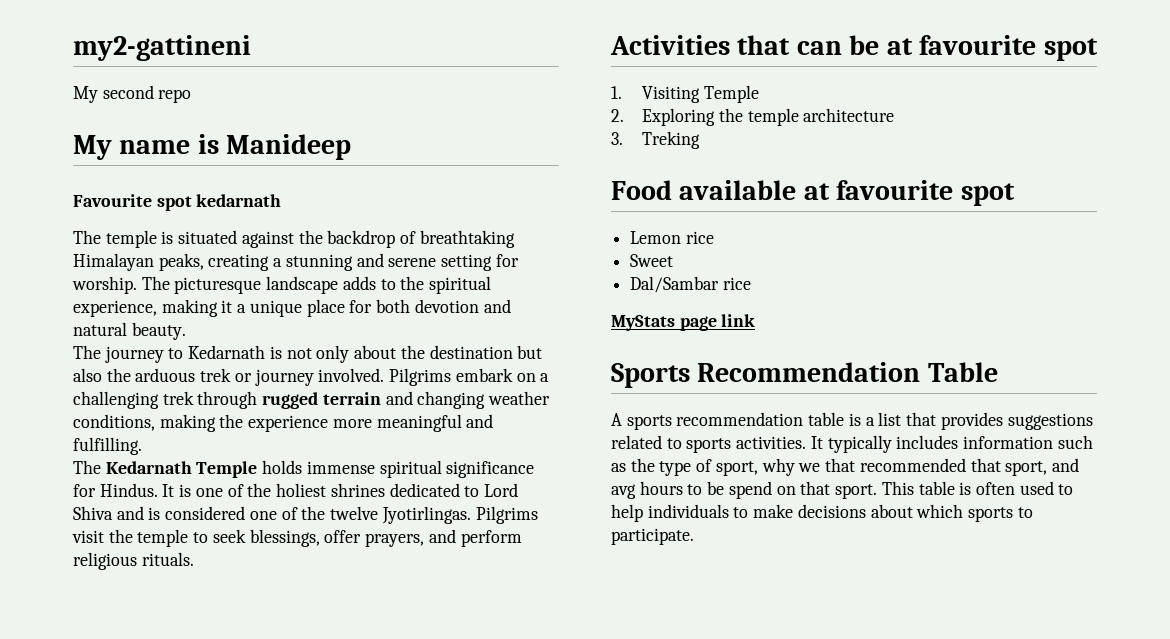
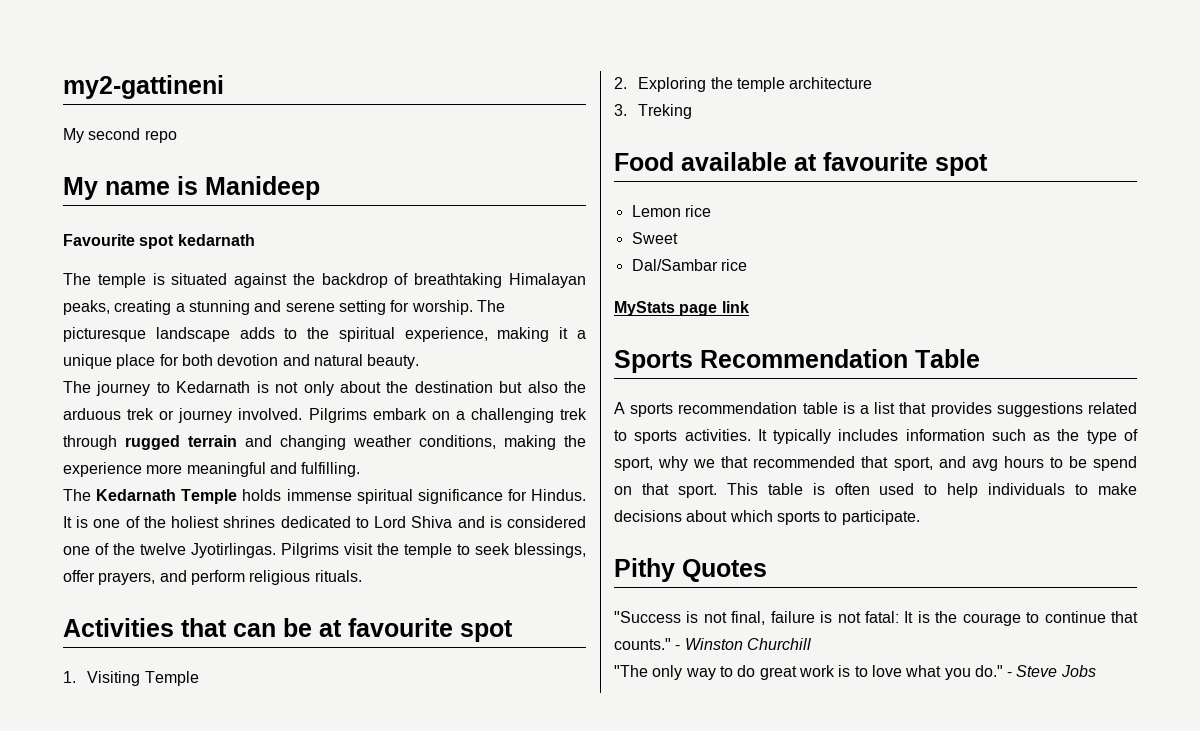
+ Pithy Quotes
+ "Success is not final, failure is not fatal: It is the courage to continue that counts." - Winston Churchill
+ "The only way to do great work is to love what you do." - Steve Jobs

